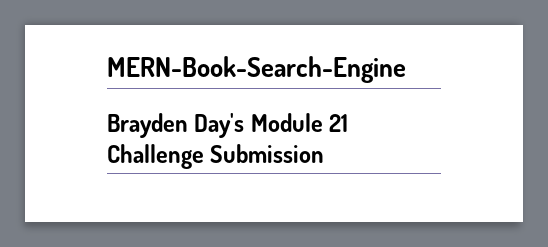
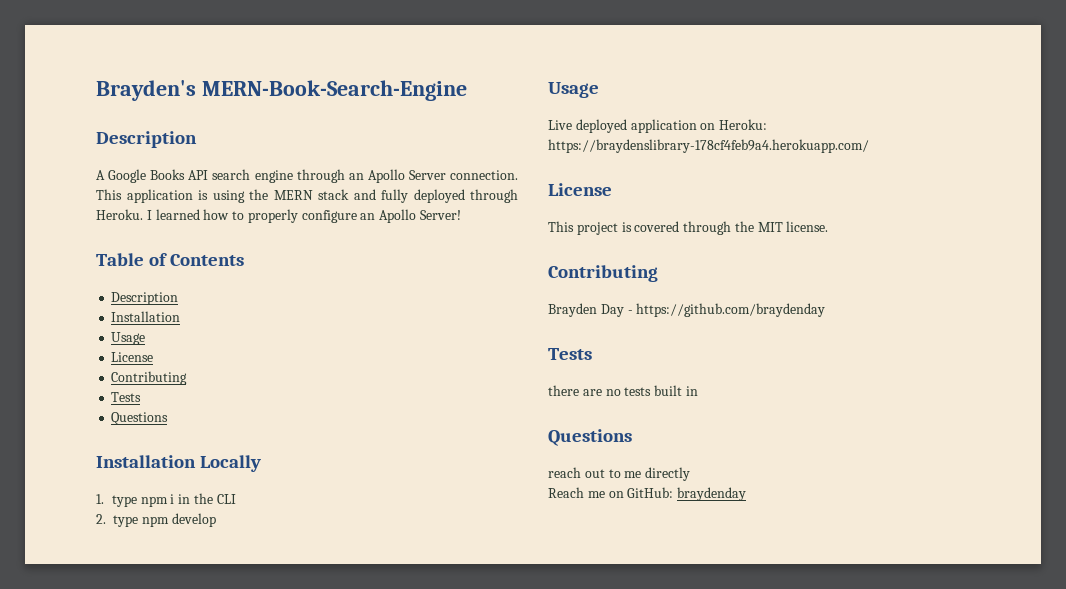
- MERN-Book-Search-Engine
- Brayden Day's Module 21 Challenge Submission
+ Brayden's MERN-Book-Search-Engine
+ Description
+ A Google Books API search engine through an Apollo Server connection. This application is using the MERN stack and fully deployed through Heroku. I learned how to properly configure an Apollo Server!
+ Table of Contents
+ Description
+ Installation
+ Usage
+ License
+ Contributing
+ Tests
+ Questions
+ Installation Locally
+ 1. type npm i in the CLI
+ 2. type npm develop
+ Usage
+ Live deployed application on Heroku: https://braydenslibrary-178cf4feb9a4.herokuapp.com/
+ License
+ This project is covered through the MIT license.
+ Contributing
+ Brayden Day - https://github.com/braydenday
+ Tests
+ there are no tests built in
+ Questions
+ reach out to me directly
+ Reach me on GitHub: braydenday

